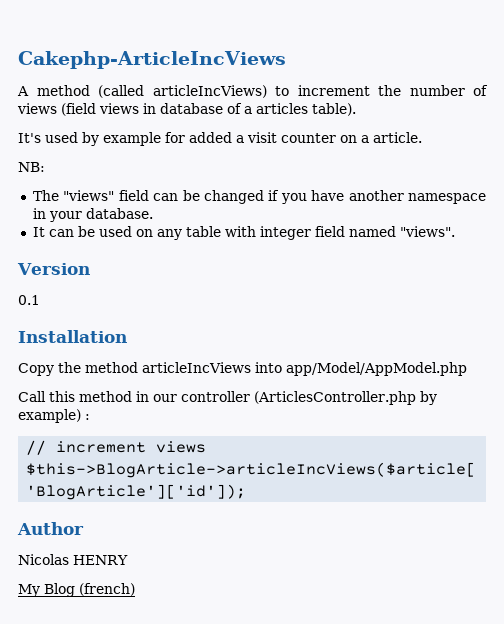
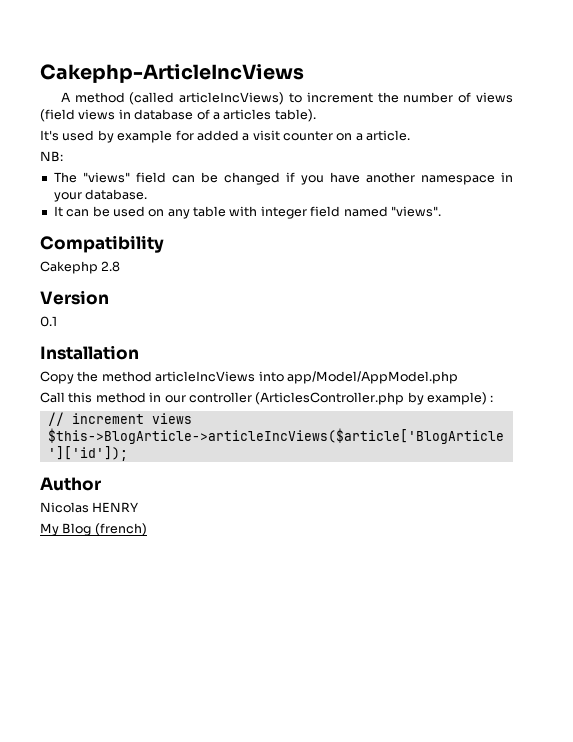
+ Compatibility
+ Cakephp 2.8

